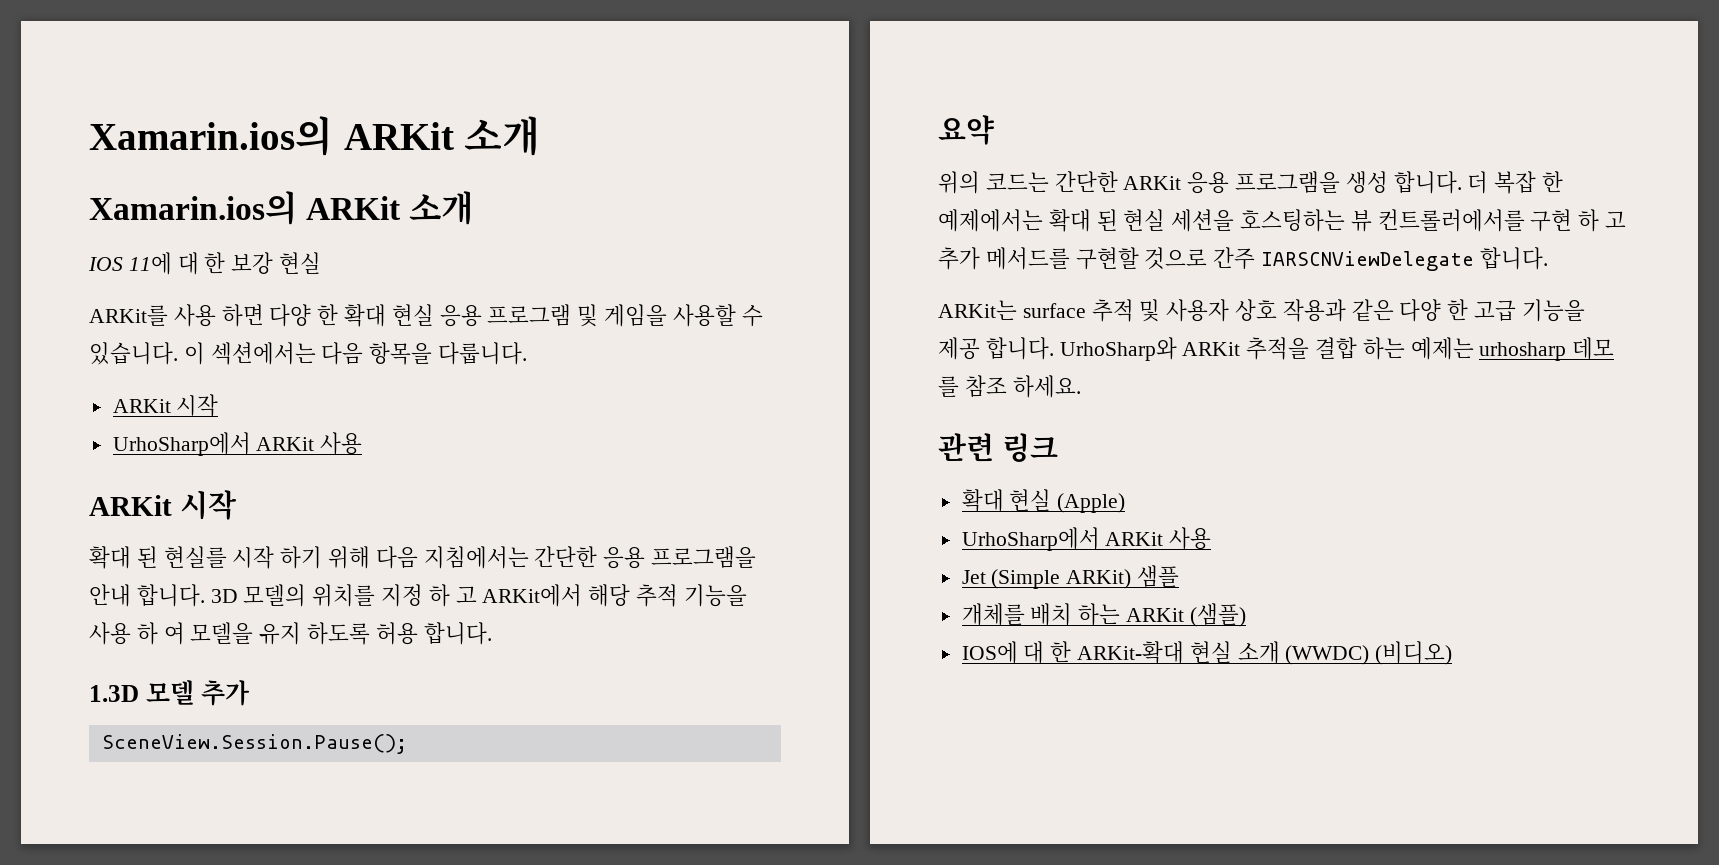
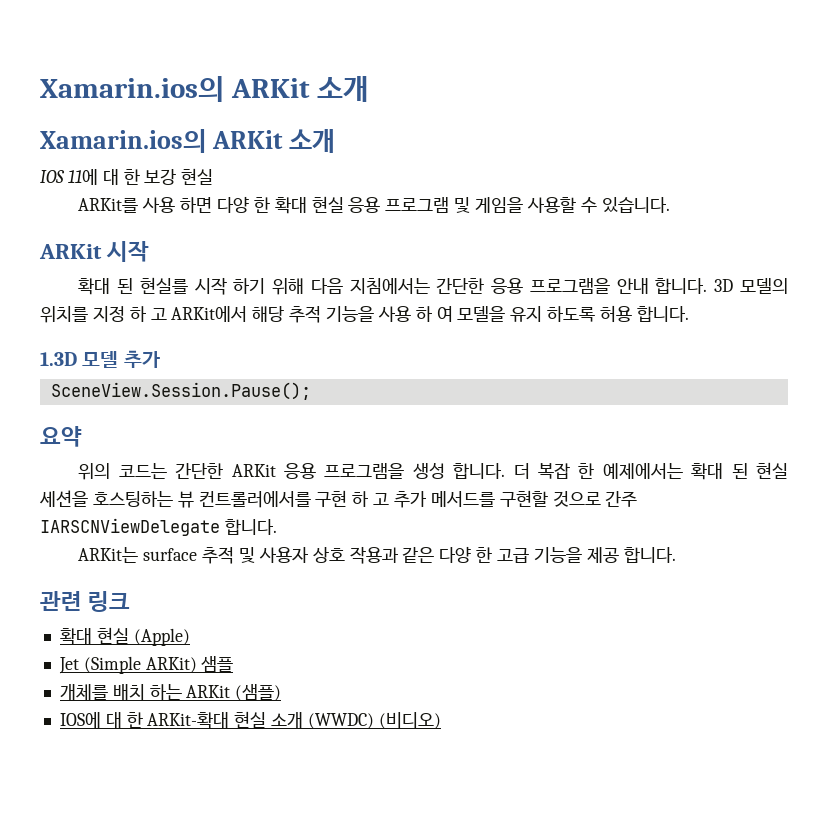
- 이 섹션에서는 다음 항목을 다룹니다.
- ARKit 시작
- UrhoSharp에서 ARKit 사용
- UrhoSharp와 ARKit 추적을 결합 하는 예제는 urhosharp 데모 를 참조 하세요.
  확대 현실 (Apple)
- UrhoSharp에서 ARKit 사용

